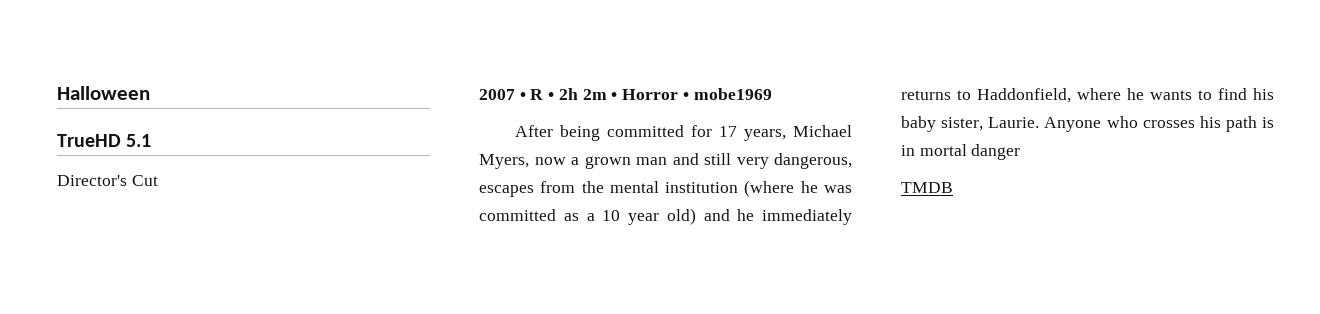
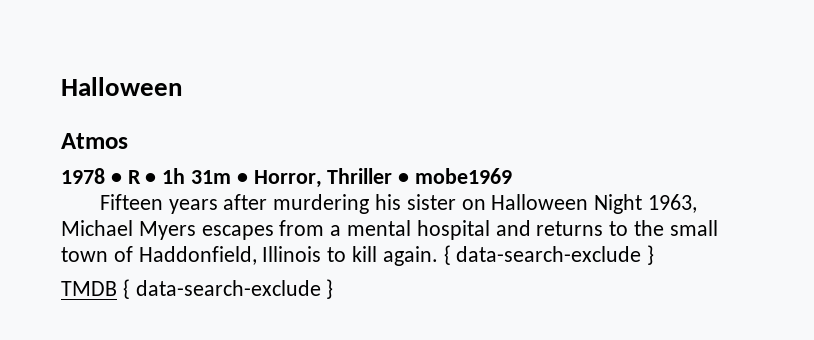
- TrueHD 5.1
- Director's Cut
- 2007 • R • 2h 2m • Horror • mobe1969
- After being committed for 17 years, Michael Myers, now a grown man and still very dangerous, escapes from the mental institution (where he was committed as a 10 year old) and he immediately returns to Haddonfield, where he wants to find his baby sister, Laurie. Anyone who crosses his path is in mortal danger
- TMDB
+ Atmos
+ 1978 • R • 1h 31m • Horror, Thriller • mobe1969
+ Fifteen years after murdering his sister on Halloween Night 1963, Michael Myers escapes from a mental hospital and returns to the small town of Haddonfield, Illinois to kill again. { data-search-exclude }
+ TMDB { data-search-exclude }

